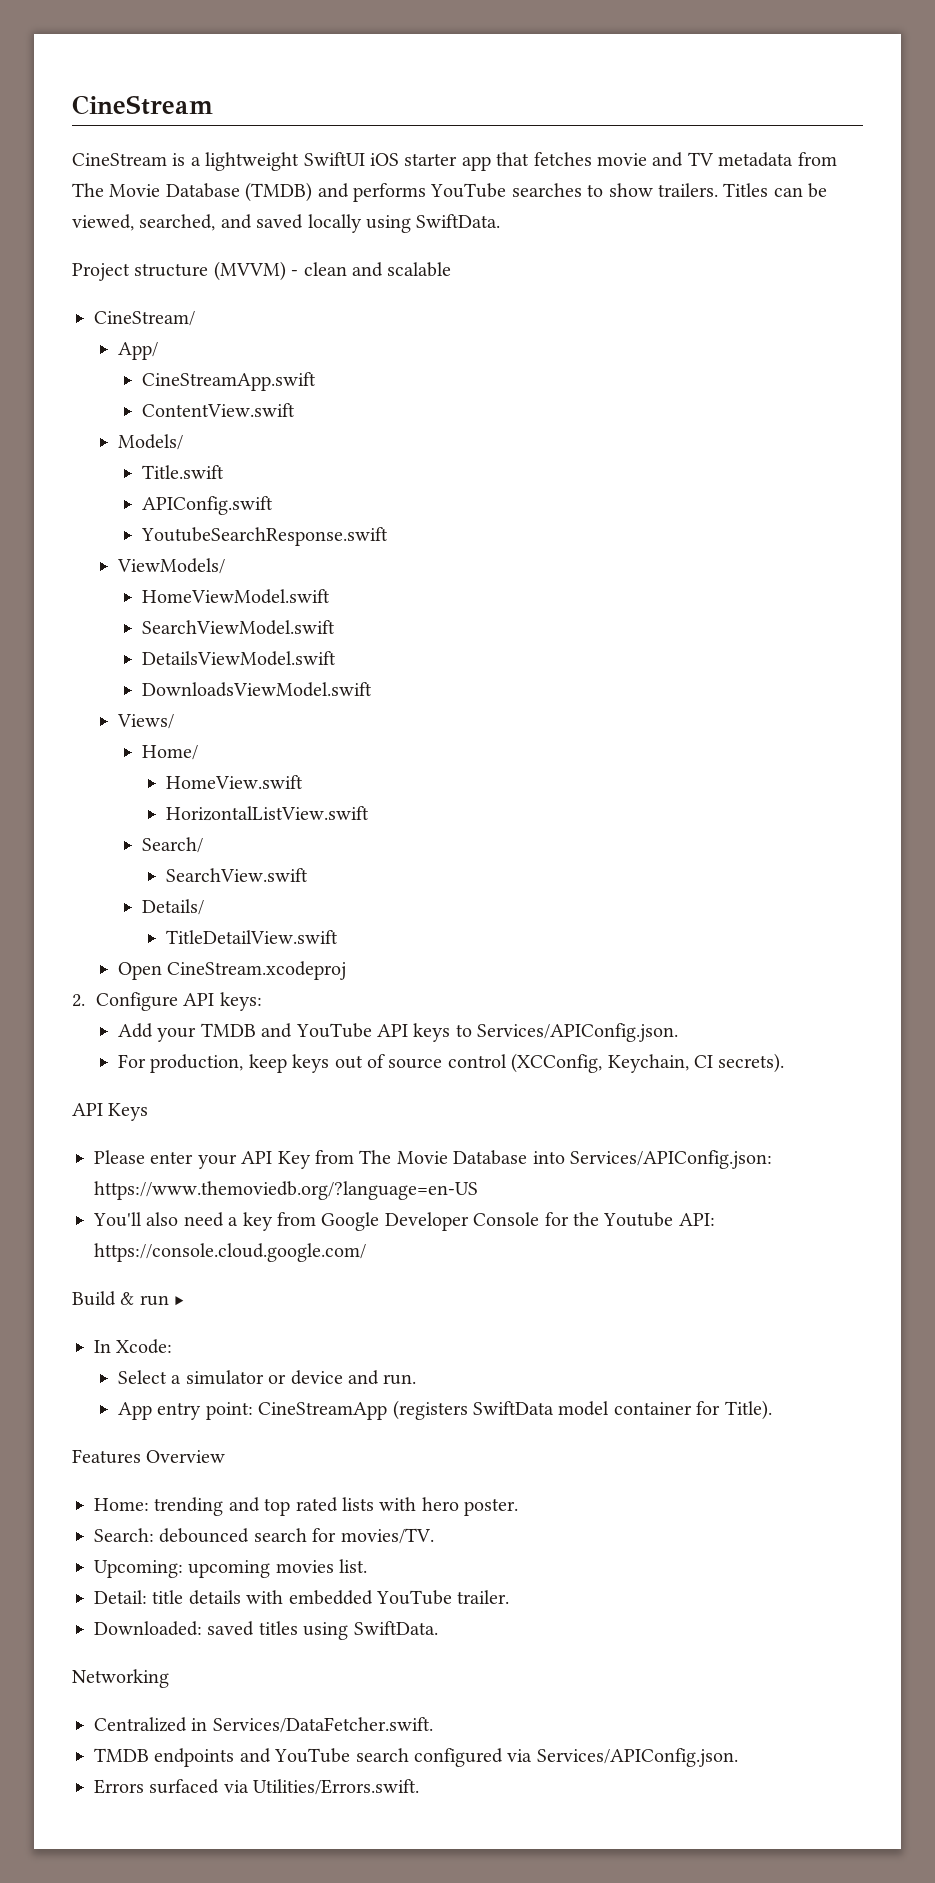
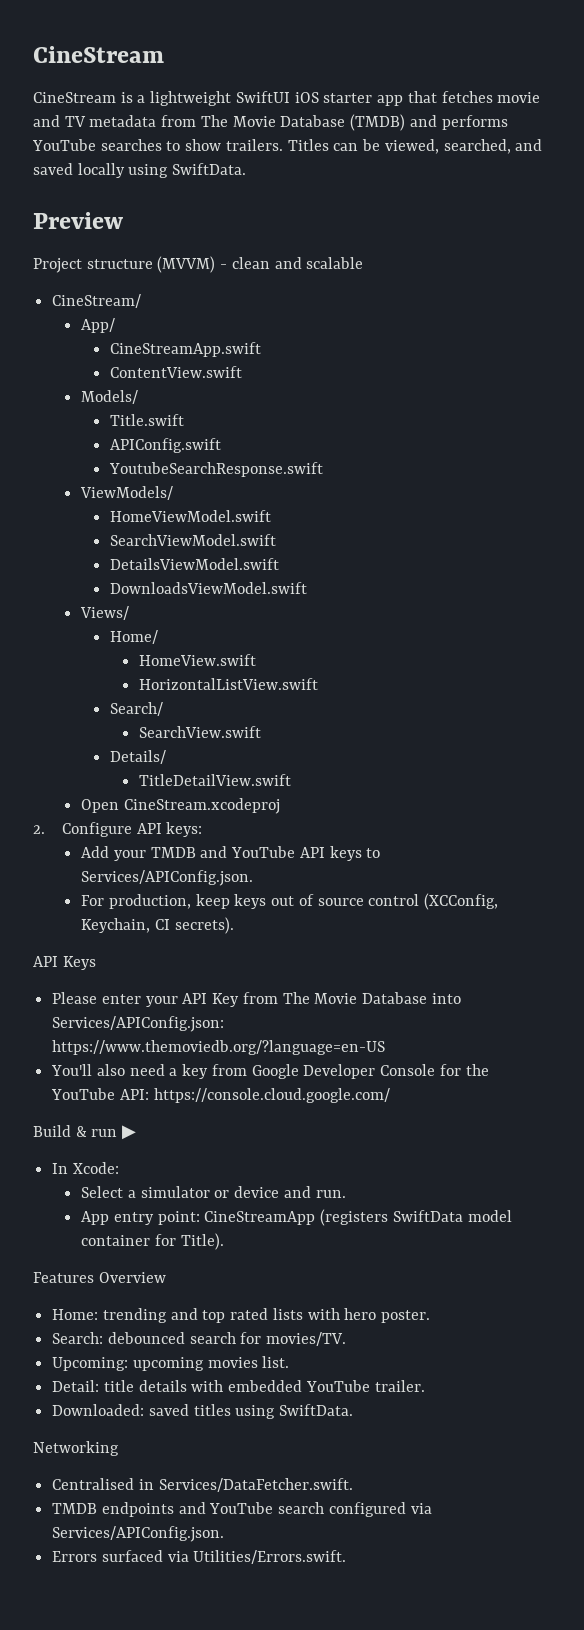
+ Preview
- You'll also need a key from Google Developer Console for the Youtube API: https://console.cloud.google.com/
+ You'll also need a key from Google Developer Console for the YouTube API: https://console.cloud.google.com/
- Centralized in Services/DataFetcher.swift.
+ Centralised in Services/DataFetcher.swift.

